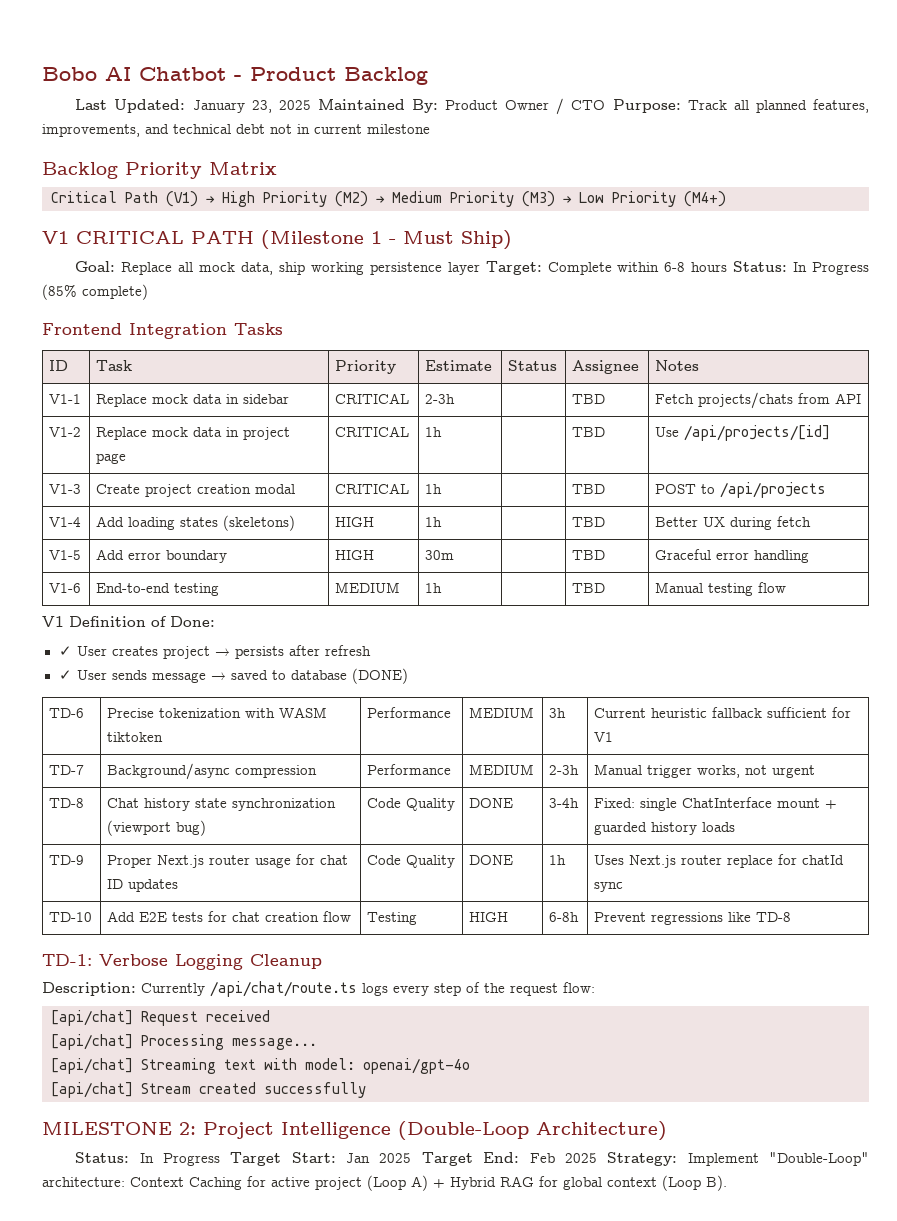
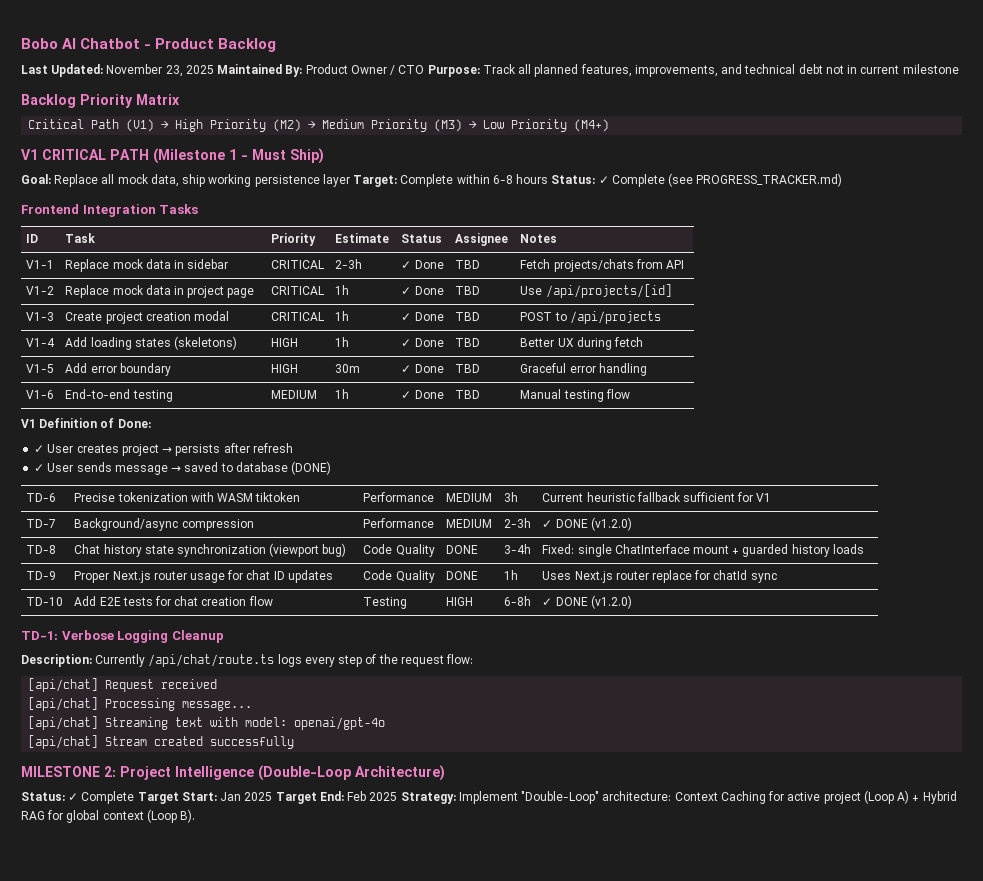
- Last Updated: January 23, 2025 Maintained By: Product Owner / CTO Purpose: Track all planned features, improvements, and technical debt not in current milestone
+ Last Updated: November 23, 2025 Maintained By: Product Owner / CTO Purpose: Track all planned features, improvements, and technical debt not in current milestone
- Goal: Replace all mock data, ship working persistence layer Target: Complete within 6-8 hours Status: In Progress (85% complete)
+ Goal: Replace all mock data, ship working persistence layer Target: Complete within 6-8 hours Status: ✓ Complete (see PROGRESS_TRACKER.md)
- V1-1 | Replace mock data in sidebar | CRITICAL | 2-3h | | TBD | Fetch projects/chats from API
+ V1-1 | Replace mock data in sidebar | CRITICAL | 2-3h | ✓ Done | TBD | Fetch projects/chats from API
- V1-2 | Replace mock data in project page | CRITICAL | 1h | | TBD | Use /api/projects/[id]
+ V1-2 | Replace mock data in project page | CRITICAL | 1h | ✓ Done | TBD | Use /api/projects/[id]
- V1-3 | Create project creation modal | CRITICAL | 1h | | TBD | POST to /api/projects
+ V1-3 | Create project creation modal | CRITICAL | 1h | ✓ Done | TBD | POST to /api/projects
- V1-4 | Add loading states (skeletons) | HIGH | 1h | | TBD | Better UX during fetch
+ V1-4 | Add loading states (skeletons) | HIGH | 1h | ✓ Done | TBD | Better UX during fetch
- V1-5 | Add error boundary | HIGH | 30m | | TBD | Graceful error handling
+ V1-5 | Add error boundary | HIGH | 30m | ✓ Done | TBD | Graceful error handling
- V1-6 | End-to-end testing | MEDIUM | 1h | | TBD | Manual testing flow
+ V1-6 | End-to-end testing | MEDIUM | 1h | ✓ Done | TBD | Manual testing flow
- TD-7 | Background/async compression | Performance | MEDIUM | 2-3h | Manual trigger works, not urgent
+ TD-7 | Background/async compression | Performance | MEDIUM | 2-3h | ✓ DONE (v1.2.0)
- TD-10 | Add E2E tests for chat creation flow | Testing | HIGH | 6-8h | Prevent regressions like TD-8
+ TD-10 | Add E2E tests for chat creation flow | Testing | HIGH | 6-8h | ✓ DONE (v1.2.0)
- Status: In Progress Target Start: Jan 2025 Target End: Feb 2025 Strategy: Implement "Double-Loop" architecture: Context Caching for active project (Loop A) + Hybrid RAG for global context (Loop B).
+ Status: ✓ Complete Target Start: Jan 2025 Target End: Feb 2025 Strategy: Implement "Double-Loop" architecture: Context Caching for active project (Loop A) + Hybrid RAG for global context (Loop B).

